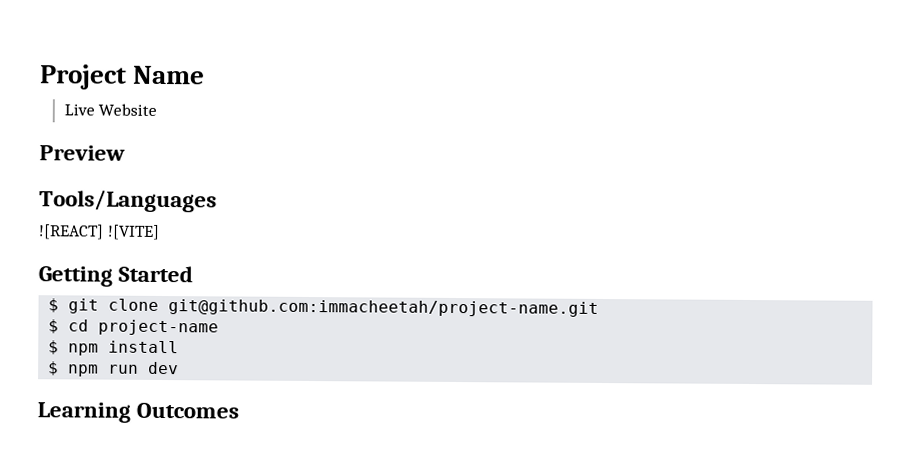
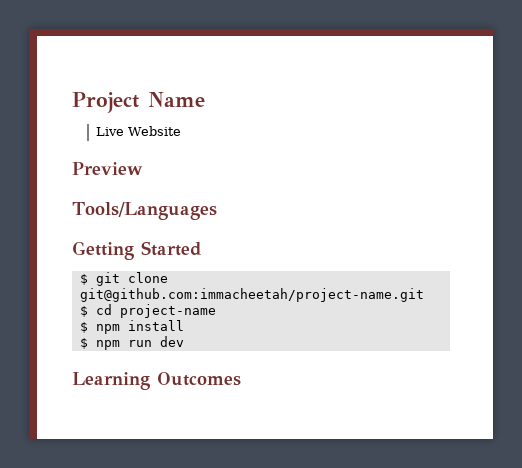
- ![REACT] ![VITE]

